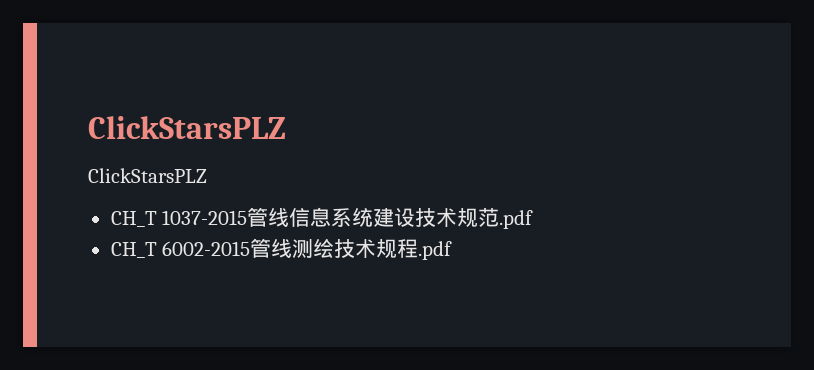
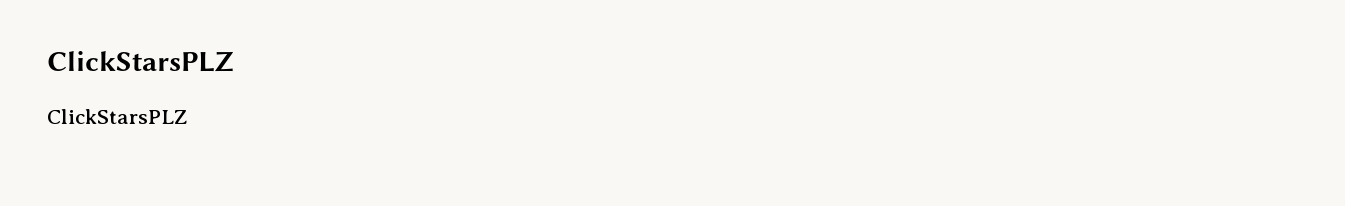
- CH_T 1037-2015管线信息系统建设技术规范.pdf
- CH_T 6002-2015管线测绘技术规程.pdf

